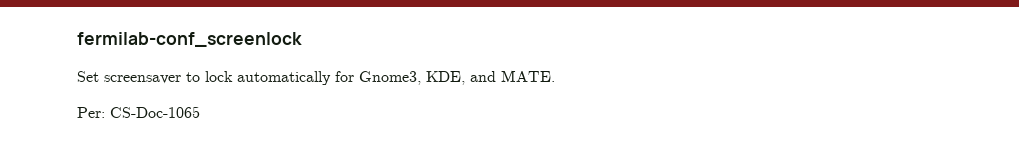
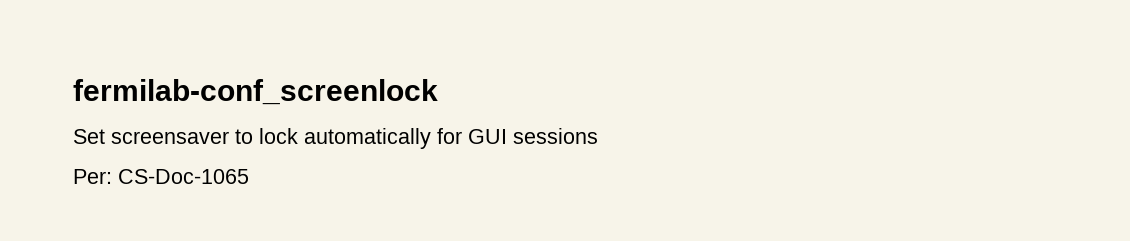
- Set screensaver to lock automatically for Gnome3, KDE, and MATE.
+ Set screensaver to lock automatically for GUI sessions

